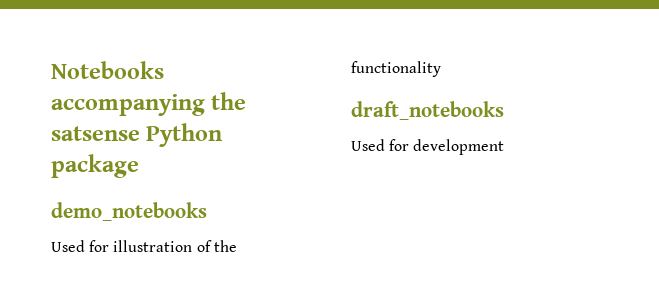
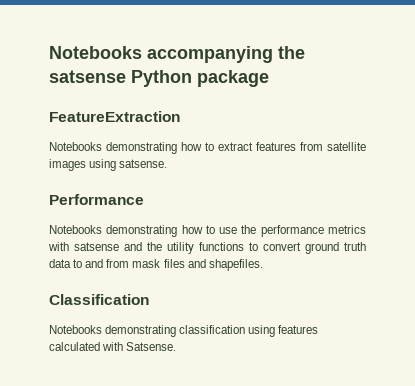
- demo_notebooks
- Used for illustration of the functionality
- draft_notebooks
- Used for development
+ FeatureExtraction
+ Notebooks demonstrating how to extract features from satellite images using satsense.
+ Performance
+ Notebooks demonstrating how to use the performance metrics with satsense and the utility functions to convert ground truth data to and from mask files and shapefiles.
+ Classification
+ Notebooks demonstrating classification using features calculated with Satsense.

